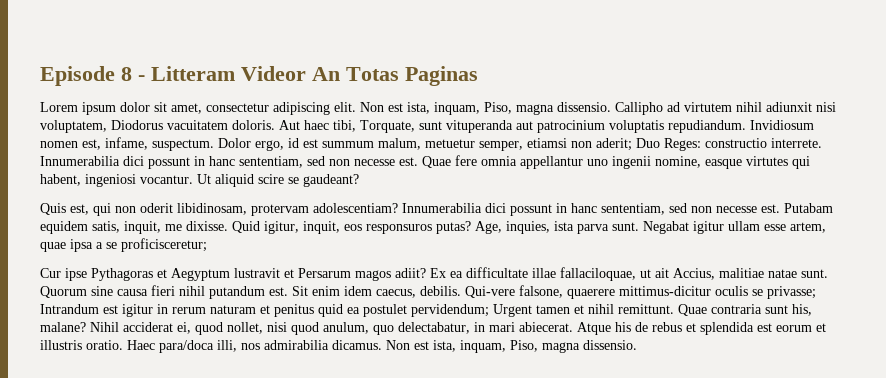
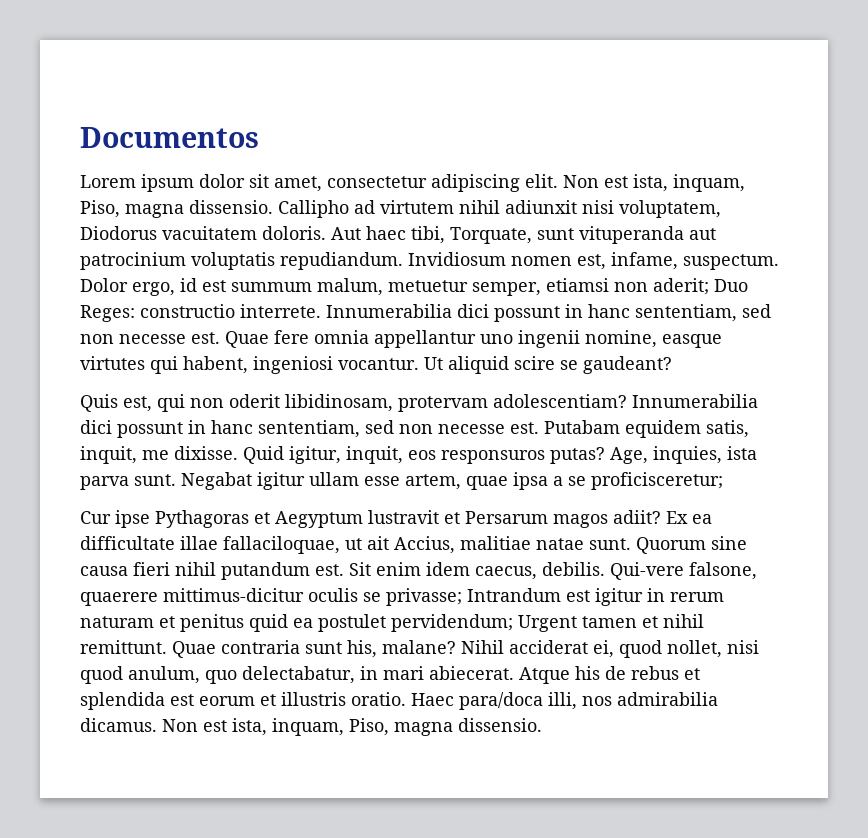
- Episode 8 - Litteram Videor An Totas Paginas
+ Documentos

